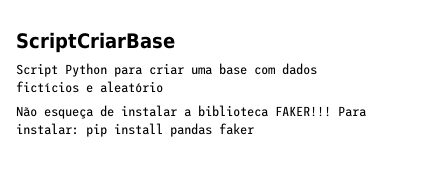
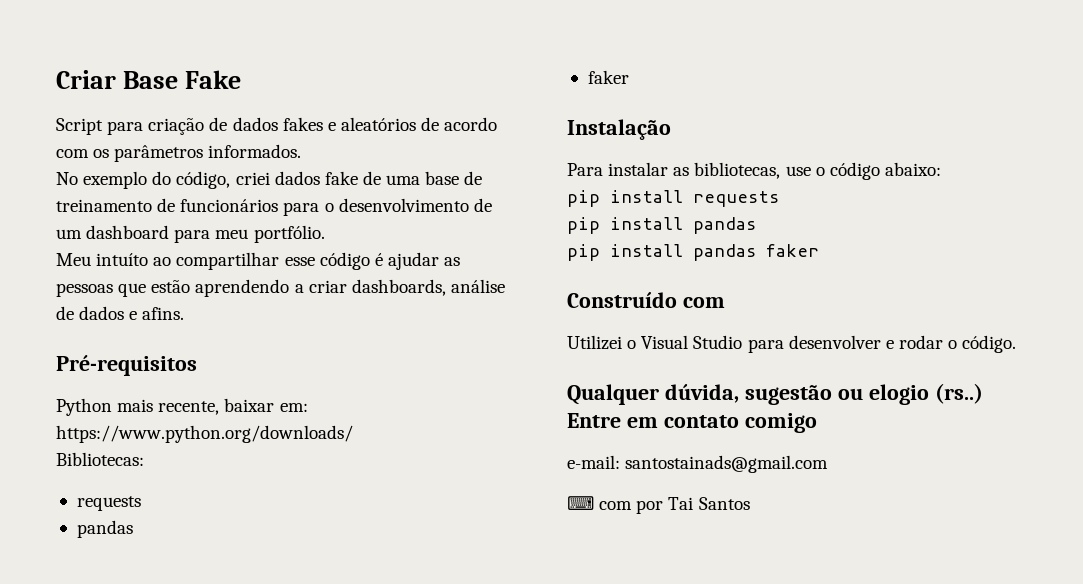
- ScriptCriarBase
- Script Python para criar uma base com dados fictícios e aleatório
- Não esqueça de instalar a biblioteca FAKER!!! Para instalar: pip install pandas faker
+ Criar Base Fake
+ Script para criação de dados fakes e aleatórios de acordo com os parâmetros informados.
+ No exemplo do código, criei dados fake de uma base de treinamento de funcionários para o desenvolvimento de um dashboard para meu portfólio.
+ Meu intuíto ao compartilhar esse código é ajudar as pessoas que estão aprendendo a criar dashboards, análise de dados e afins.
+ Pré-requisitos
+ Python mais recente, baixar em: https://www.python.org/downloads/
+ Bibliotecas:
+ requests
+ pandas
+ faker
+ Instalação
+ Para instalar as bibliotecas, use o código abaixo:
+ pip install requests
+ pip install pandas
+ pip install pandas faker
+ Construído com
+ Utilizei o Visual Studio para desenvolver e rodar o código.
+ Qualquer dúvida, sugestão ou elogio (rs..) Entre em contato comigo
+ e-mail: santostainads@gmail.com
+ ⌨ com por Tai Santos

